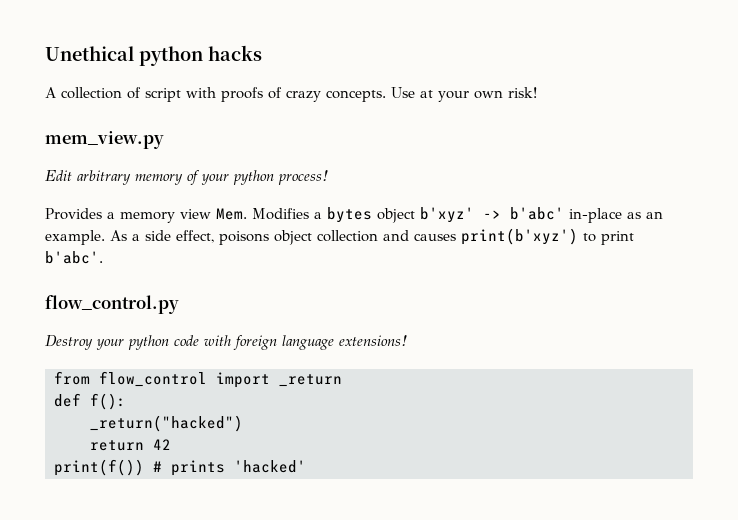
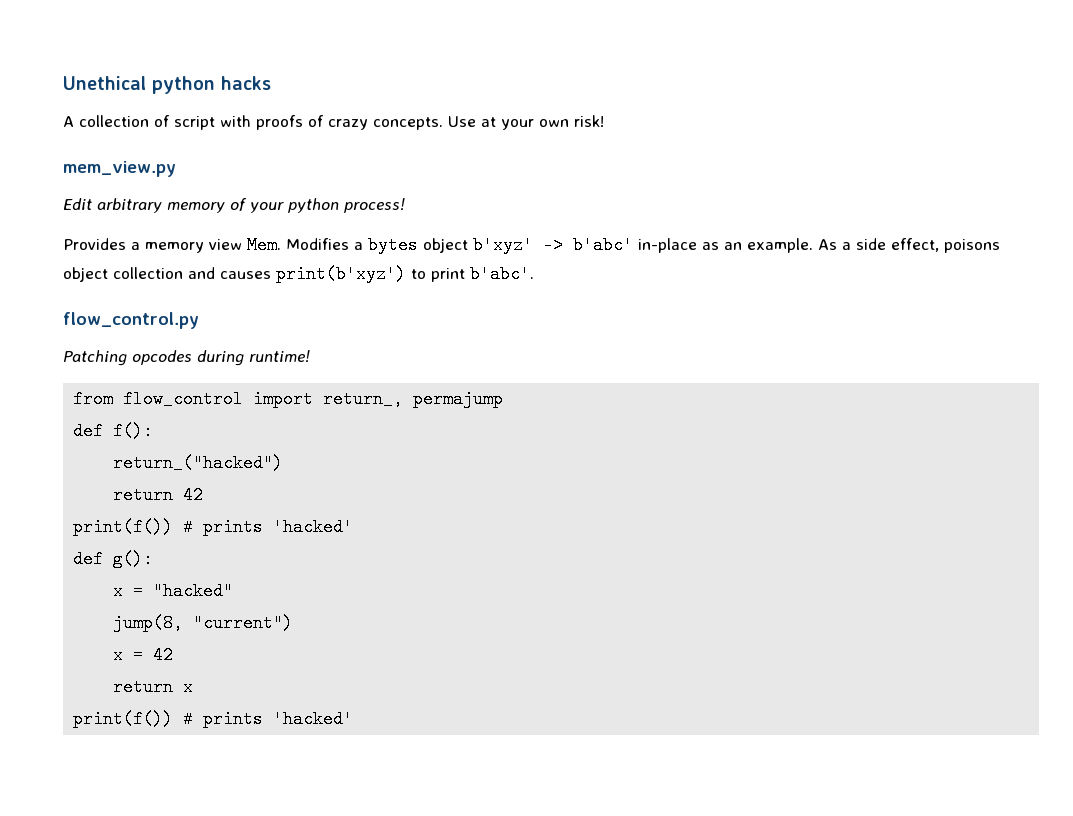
- Destroy your python code with foreign language extensions!
+ Patching opcodes during runtime!
- from flow_control import _return
+ from flow_control import return_, permajump
- _return("hacked")
+ return_("hacked")
+ def g():
+ x = "hacked"
+ jump(8, "current")
+ x = 42
+ return x
+ print(f()) # prints 'hacked'

